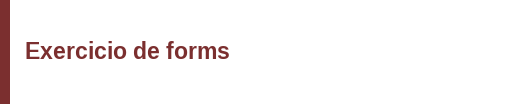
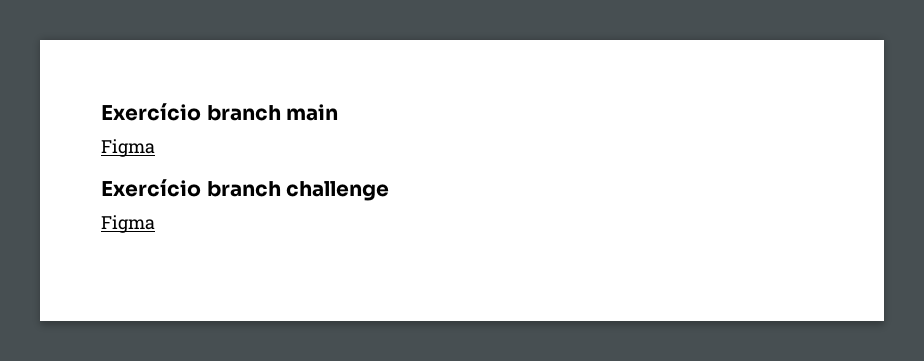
- Exercicio de forms
+ Exercício branch main
+ Figma
+ Exercício branch challenge
+ Figma

